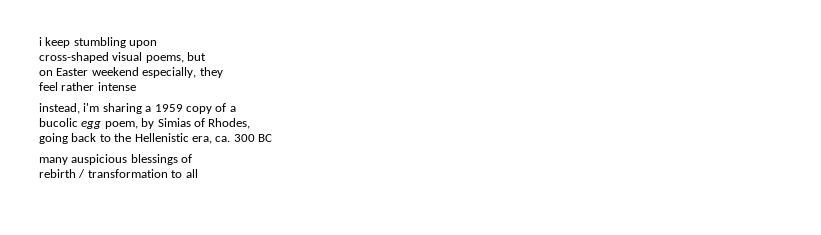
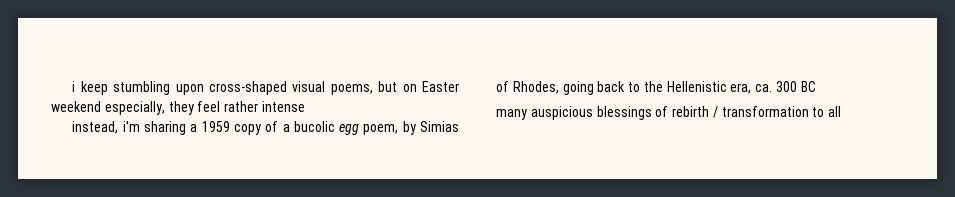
- i keep stumbling upon
- cross-shaped visual poems, but
- on Easter weekend especially, they
- feel rather intense
+ i keep stumbling upon cross-shaped visual poems, but on Easter weekend especially, they feel rather intense
- instead, i'm sharing a 1959 copy of a
- bucolic egg poem, by Simias of Rhodes,
- going back to the Hellenistic era, ca. 300 BC
+ instead, i'm sharing a 1959 copy of a bucolic egg poem, by Simias of Rhodes, going back to the Hellenistic era, ca. 300 BC
- many auspicious blessings of
- rebirth / transformation to all
+ many auspicious blessings of rebirth / transformation to all

